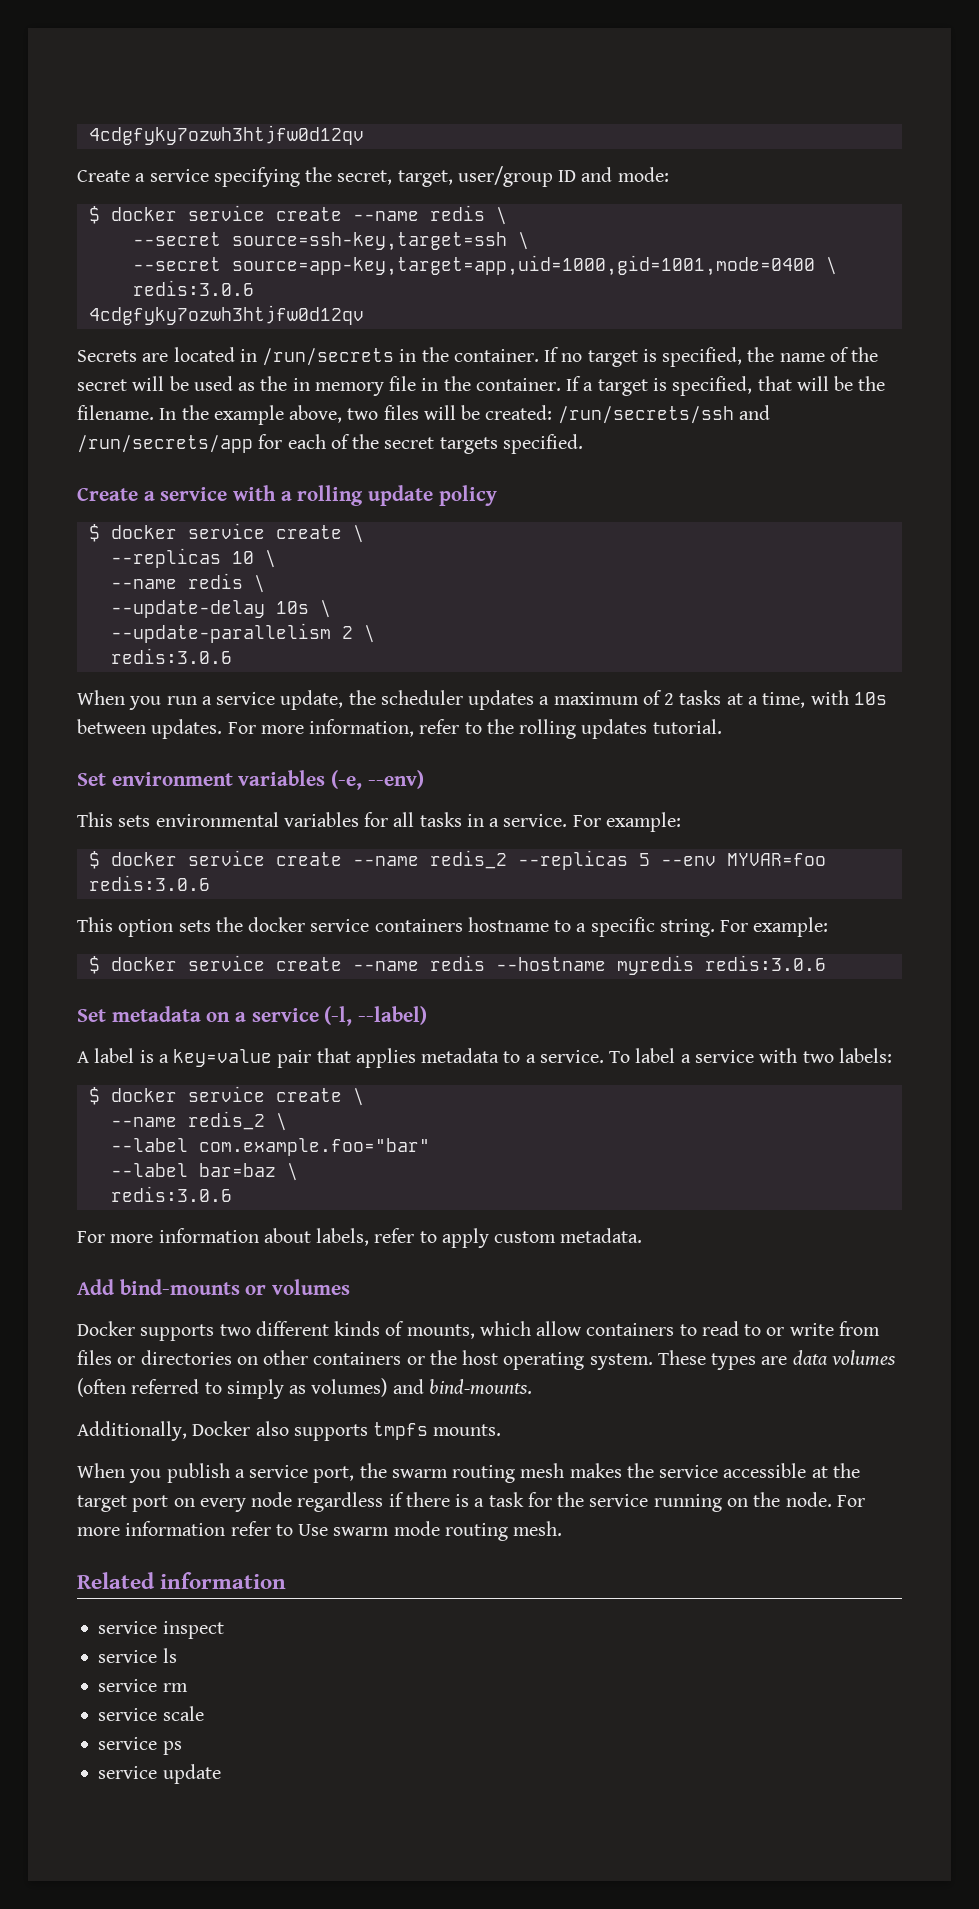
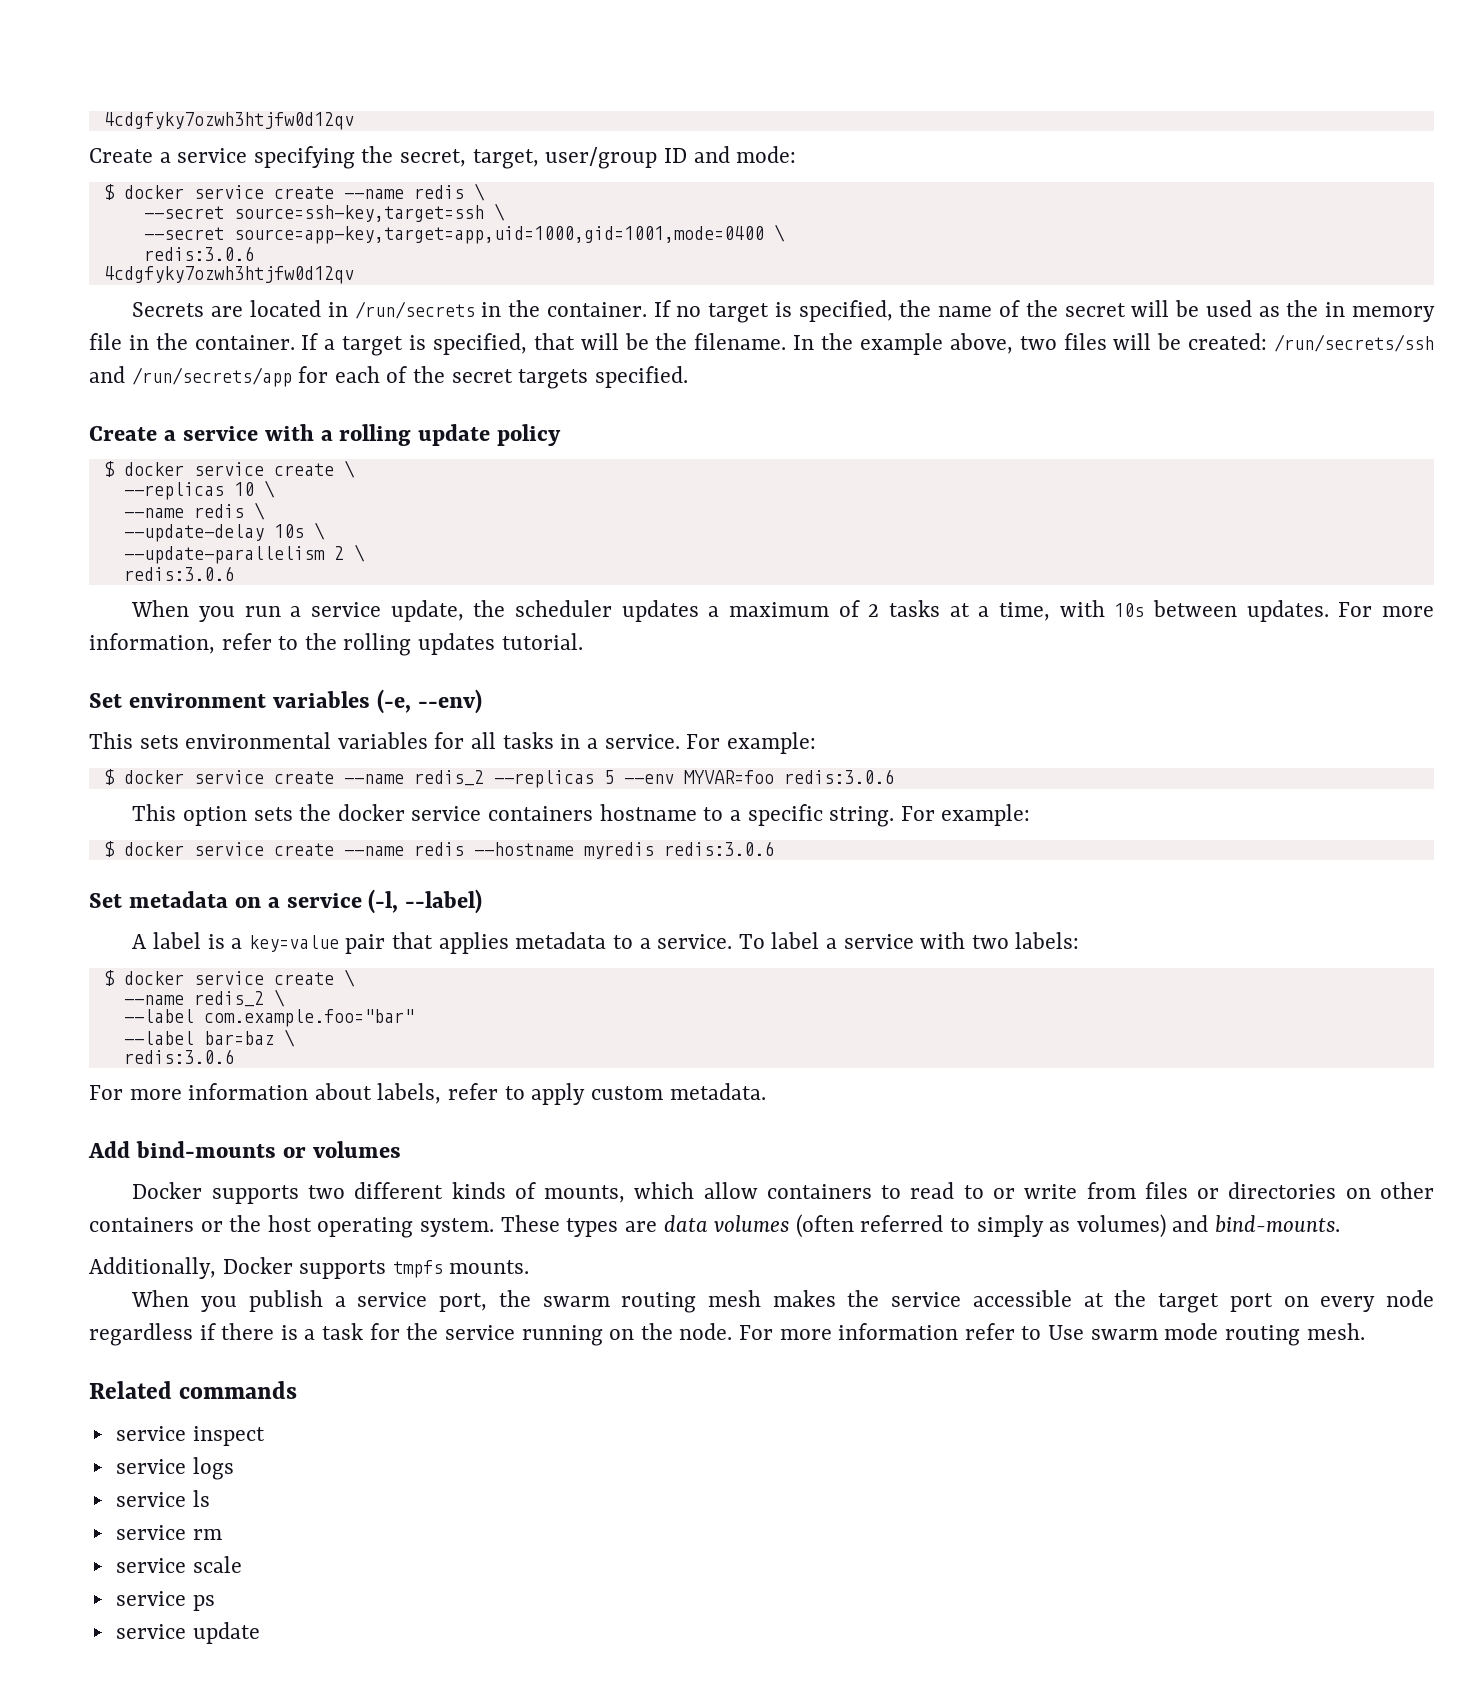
- Additionally, Docker also supports tmpfs mounts.
+ Additionally, Docker supports tmpfs mounts.
- Related information
+ Related commands
+ service logs

